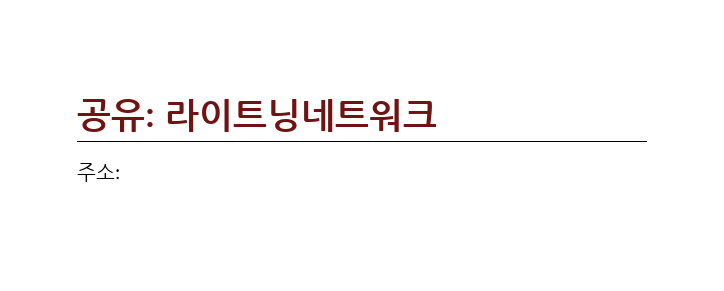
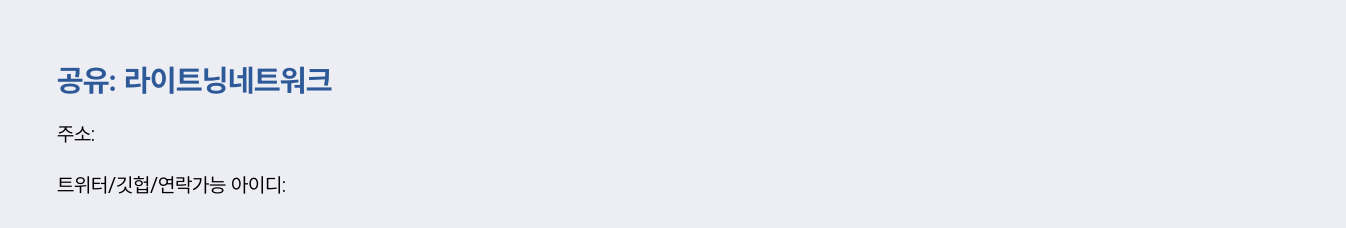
+ 트위터/깃헙/연락가능 아이디:

